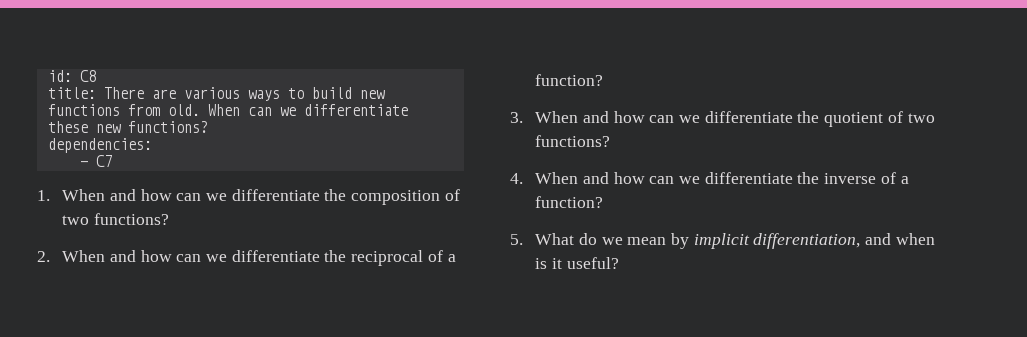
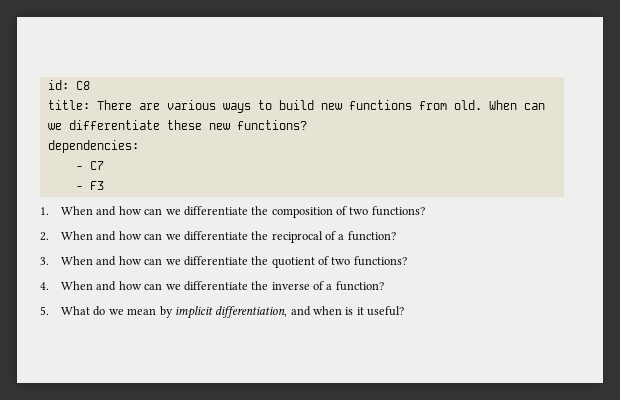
+ - F3

